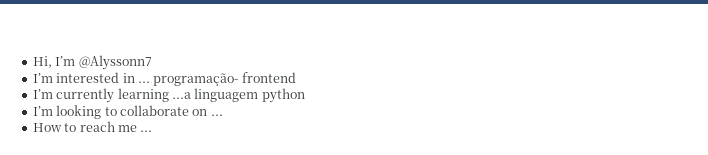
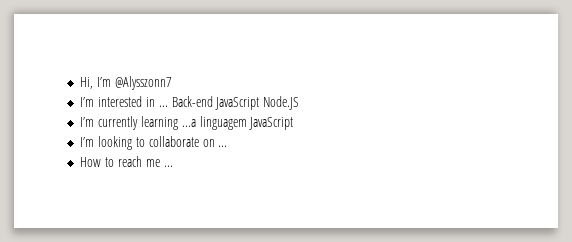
- Hi, I’m @Alyssonn7
+ Hi, I’m @Alysszonn7
- I’m interested in ... programação- frontend
+ I’m interested in ... Back-end JavaScript Node.JS
- I’m currently learning ...a linguagem python
+ I’m currently learning ...a linguagem JavaScript

